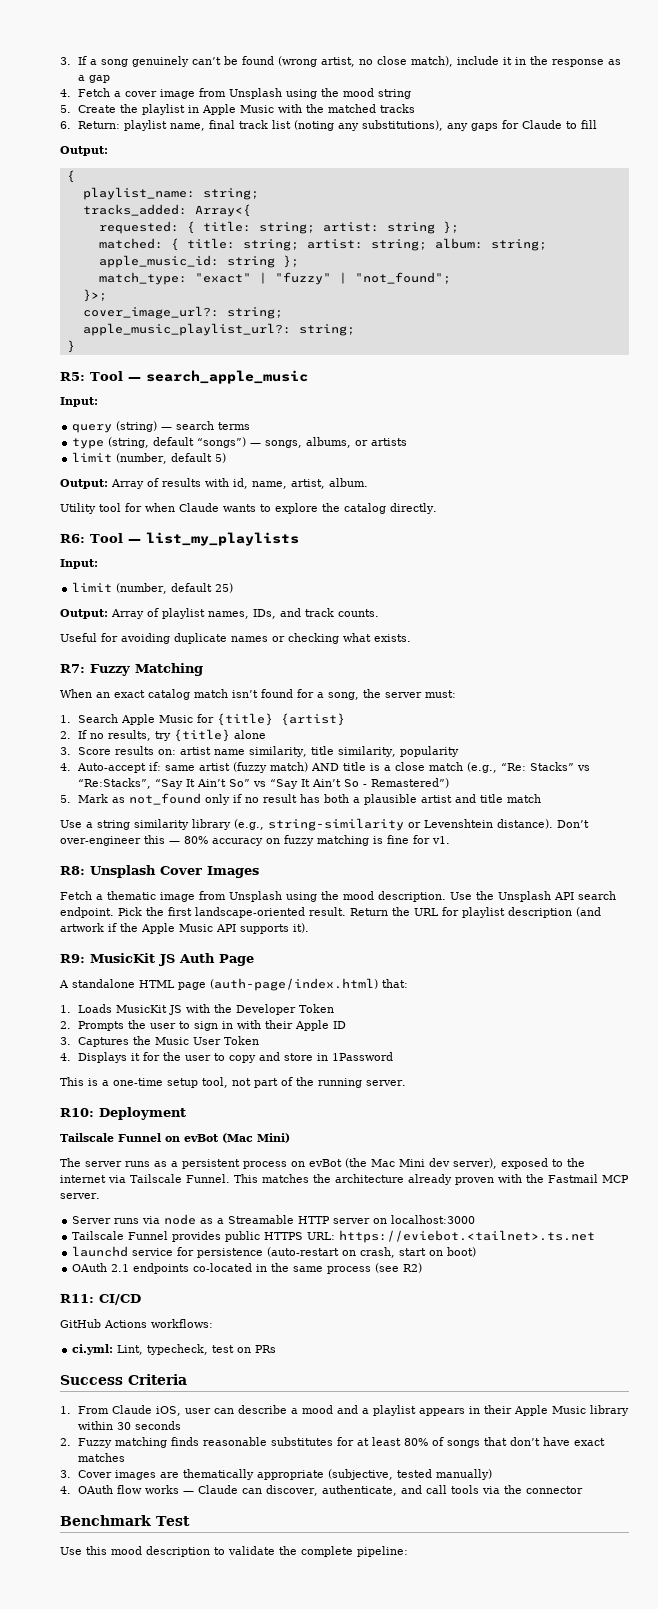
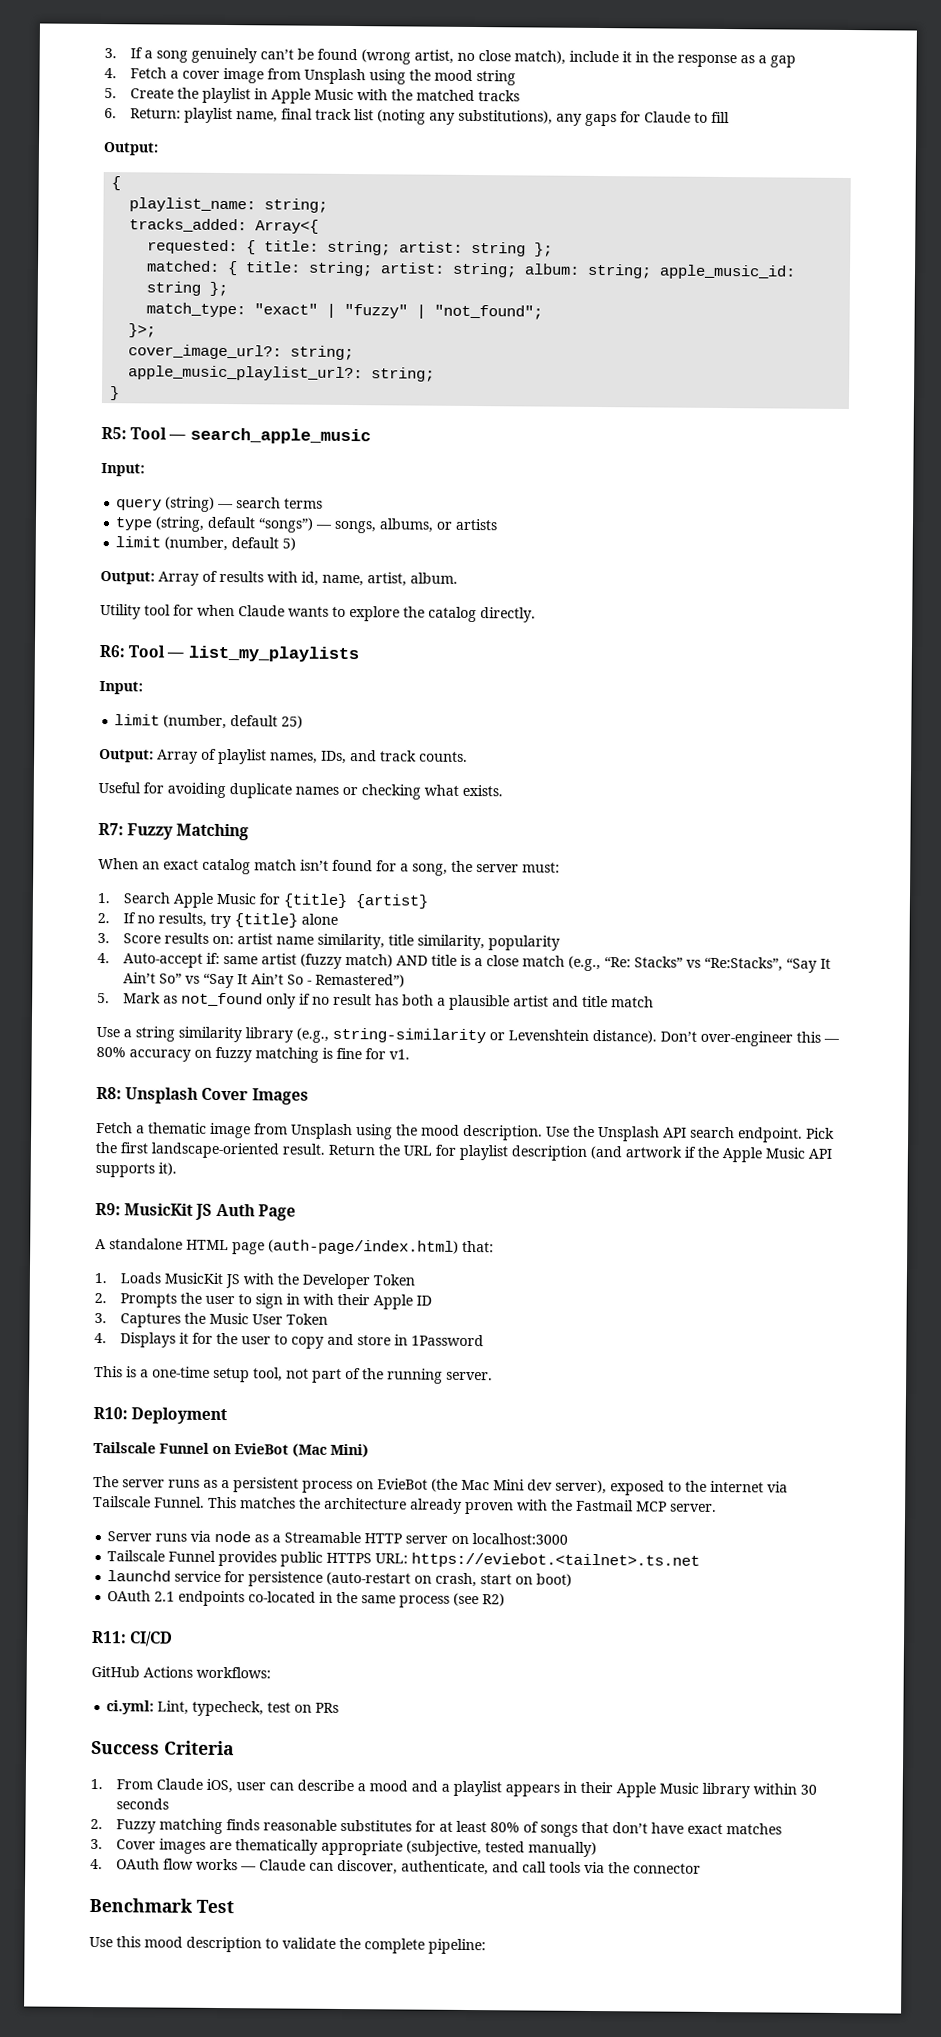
- Tailscale Funnel on evBot (Mac Mini)
+ Tailscale Funnel on EvieBot (Mac Mini)
- The server runs as a persistent process on evBot (the Mac Mini dev server), exposed to the internet via Tailscale Funnel.
+ The server runs as a persistent process on EvieBot (the Mac Mini dev server), exposed to the internet via Tailscale Funnel.

